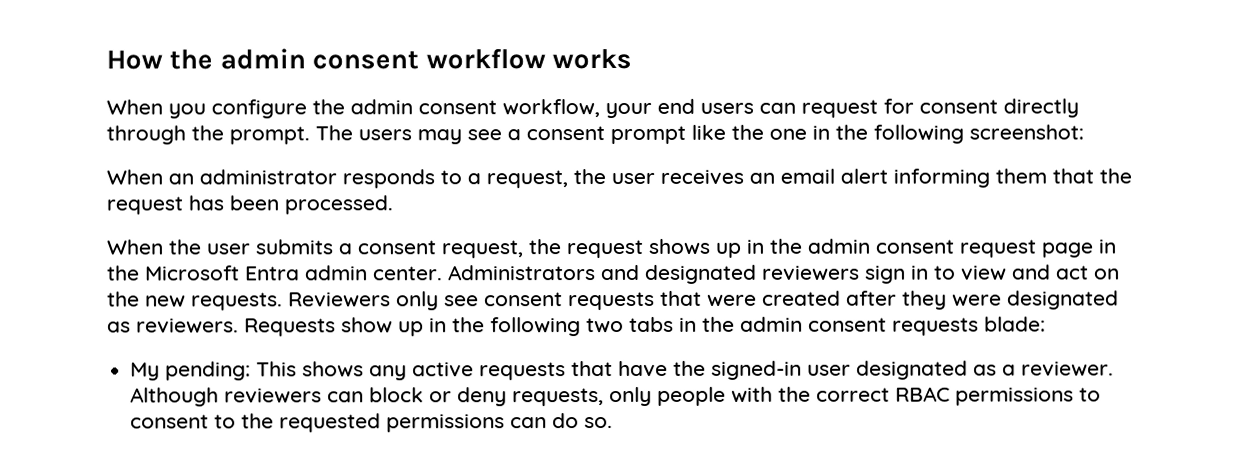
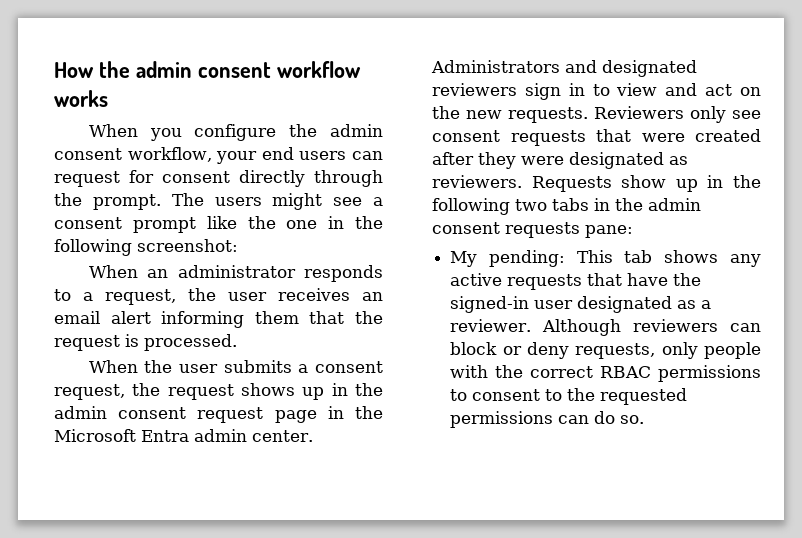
- The users may see a consent prompt like the one in the following screenshot:
+ The users might see a consent prompt like the one in the following screenshot:
- When an administrator responds to a request, the user receives an email alert informing them that the request has been processed.
+ When an administrator responds to a request, the user receives an email alert informing them that the request is processed.
- Requests show up in the following two tabs in the admin consent requests blade:
+ Requests show up in the following two tabs in the admin consent requests pane:
- My pending: This shows any active requests that have the signed-in user designated as a reviewer.
+ My pending: This tab shows any active requests that have the signed-in user designated as a reviewer.

